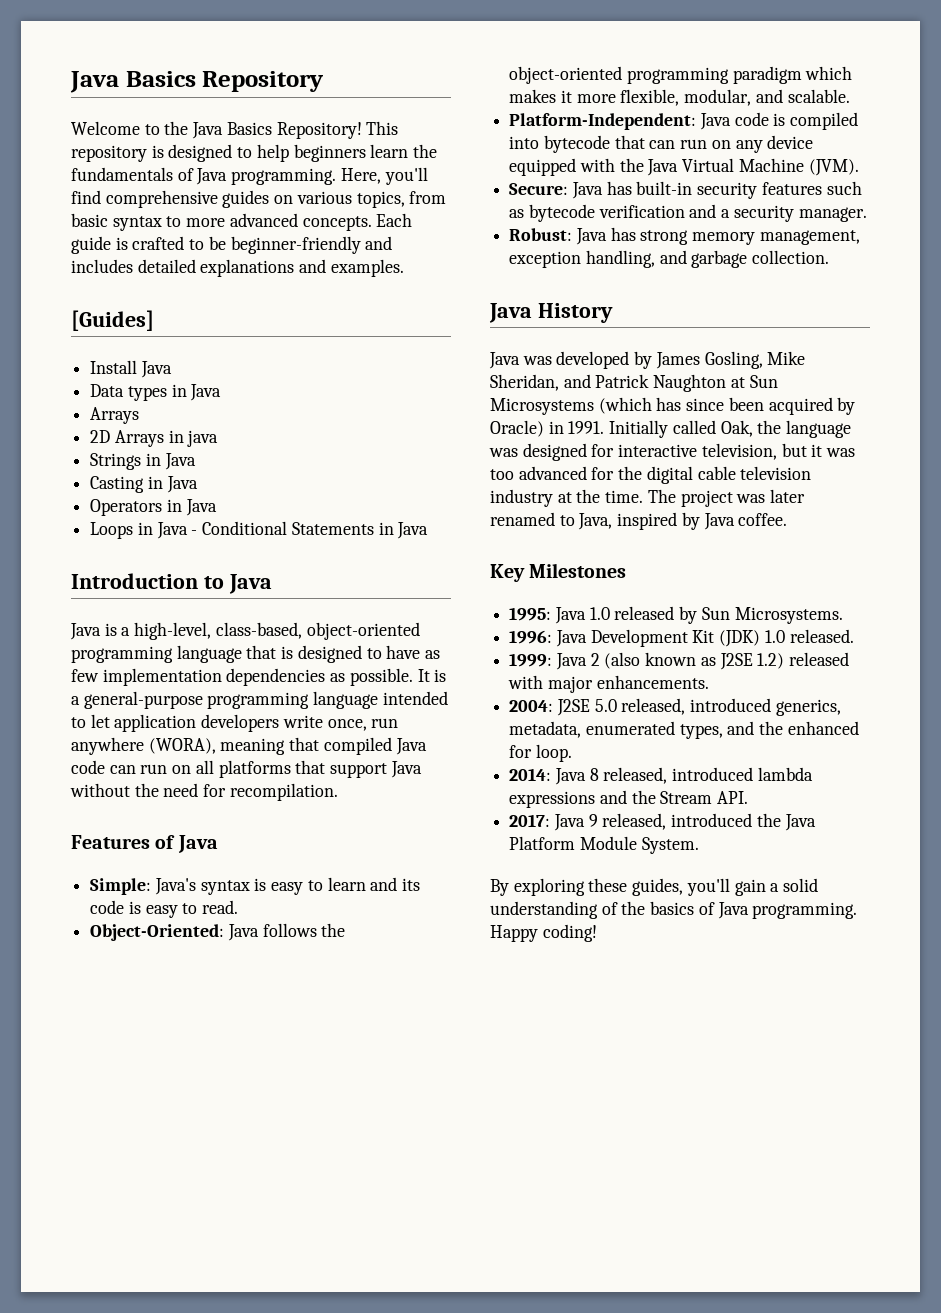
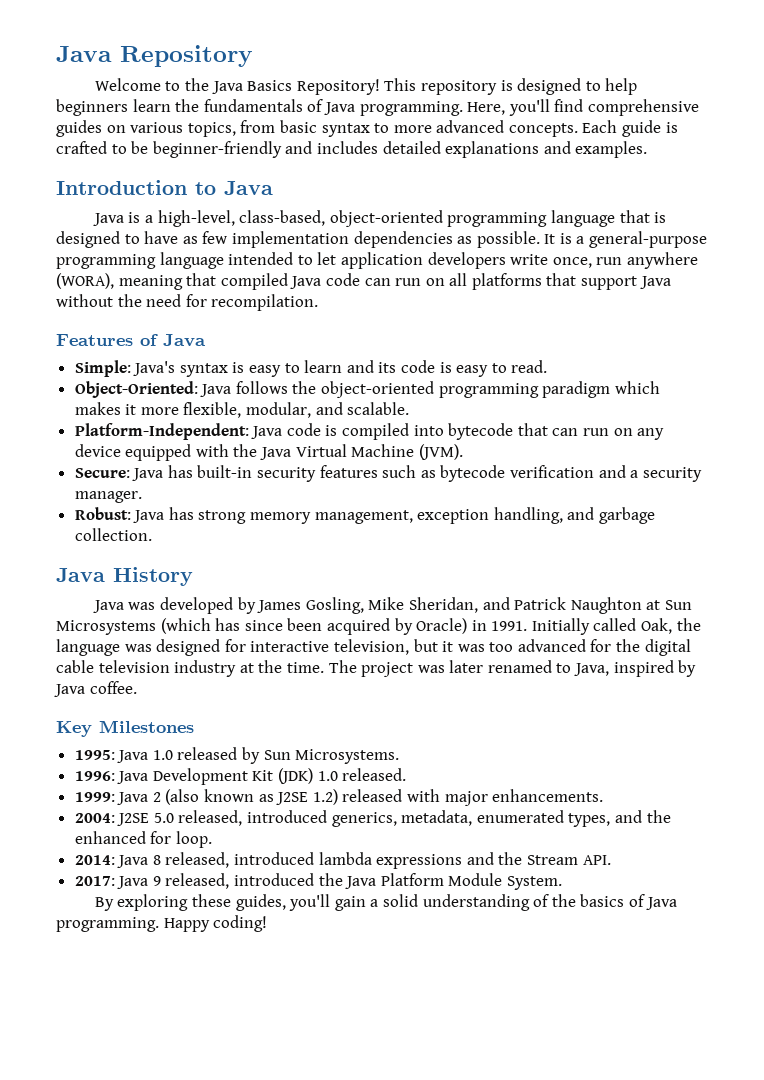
- Java Basics Repository
+ Java Repository
- [Guides]
- Install Java
- Data types in Java
- Arrays
- 2D Arrays in java
- Strings in Java
- Casting in Java
- Operators in Java
- Loops in Java - Conditional Statements in Java

